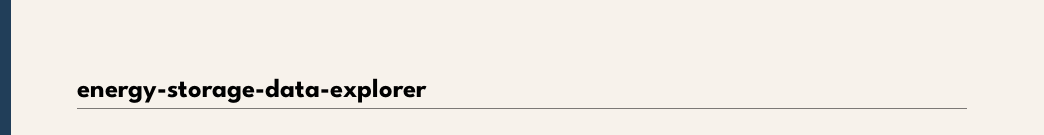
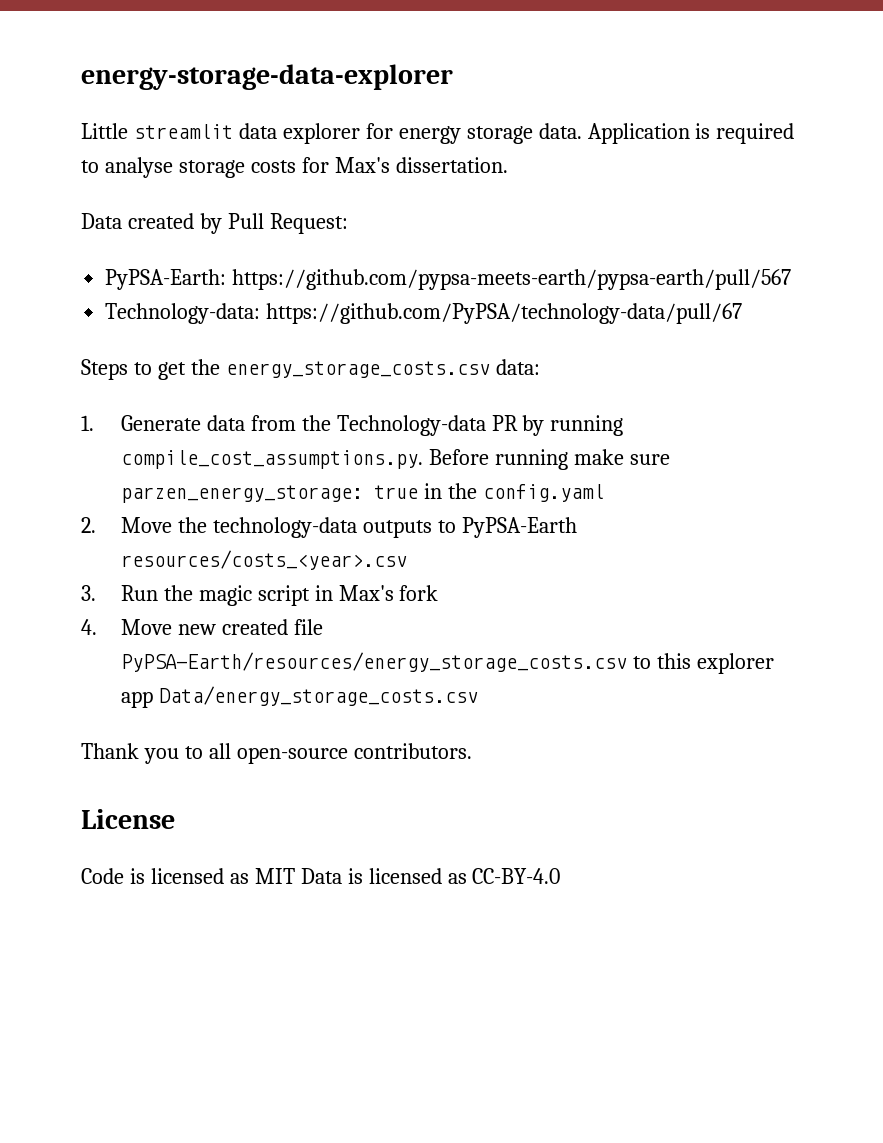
+ Little streamlit data explorer for energy storage data. Application is required to analyse storage costs for Max's dissertation.
+ Data created by Pull Request:
+ PyPSA-Earth: https://github.com/pypsa-meets-earth/pypsa-earth/pull/567
+ Technology-data: https://github.com/PyPSA/technology-data/pull/67
+ Steps to get the energy_storage_costs.csv data:
+ 1. Generate data from the Technology-data PR by running compile_cost_assumptions.py. Before running make sure parzen_energy_storage: true in the config.yaml
+ 2. Move the technology-data outputs to PyPSA-Earth resources/costs_<year>.csv
+ 3. Run the magic script in Max's fork
+ 4. Move new created file PyPSA-Earth/resources/energy_storage_costs.csv to this explorer app Data/energy_storage_costs.csv
+ Thank you to all open-source contributors.
+ License
+ Code is licensed as MIT Data is licensed as CC-BY-4.0

